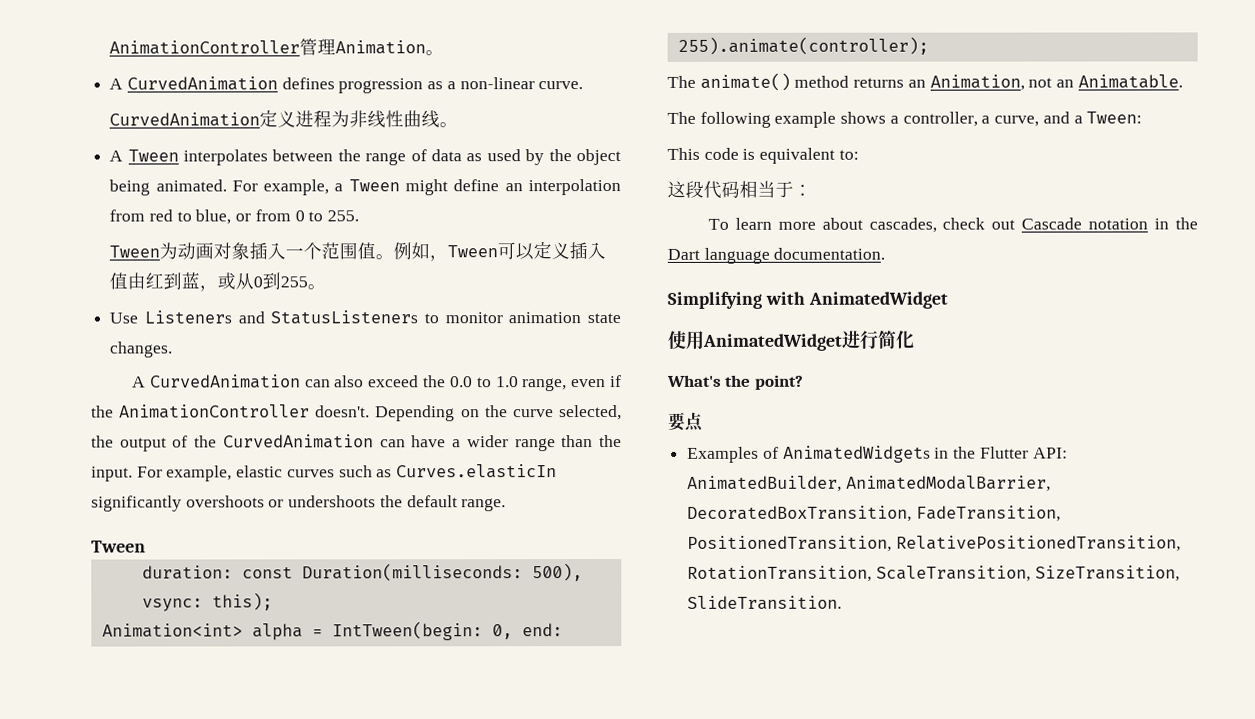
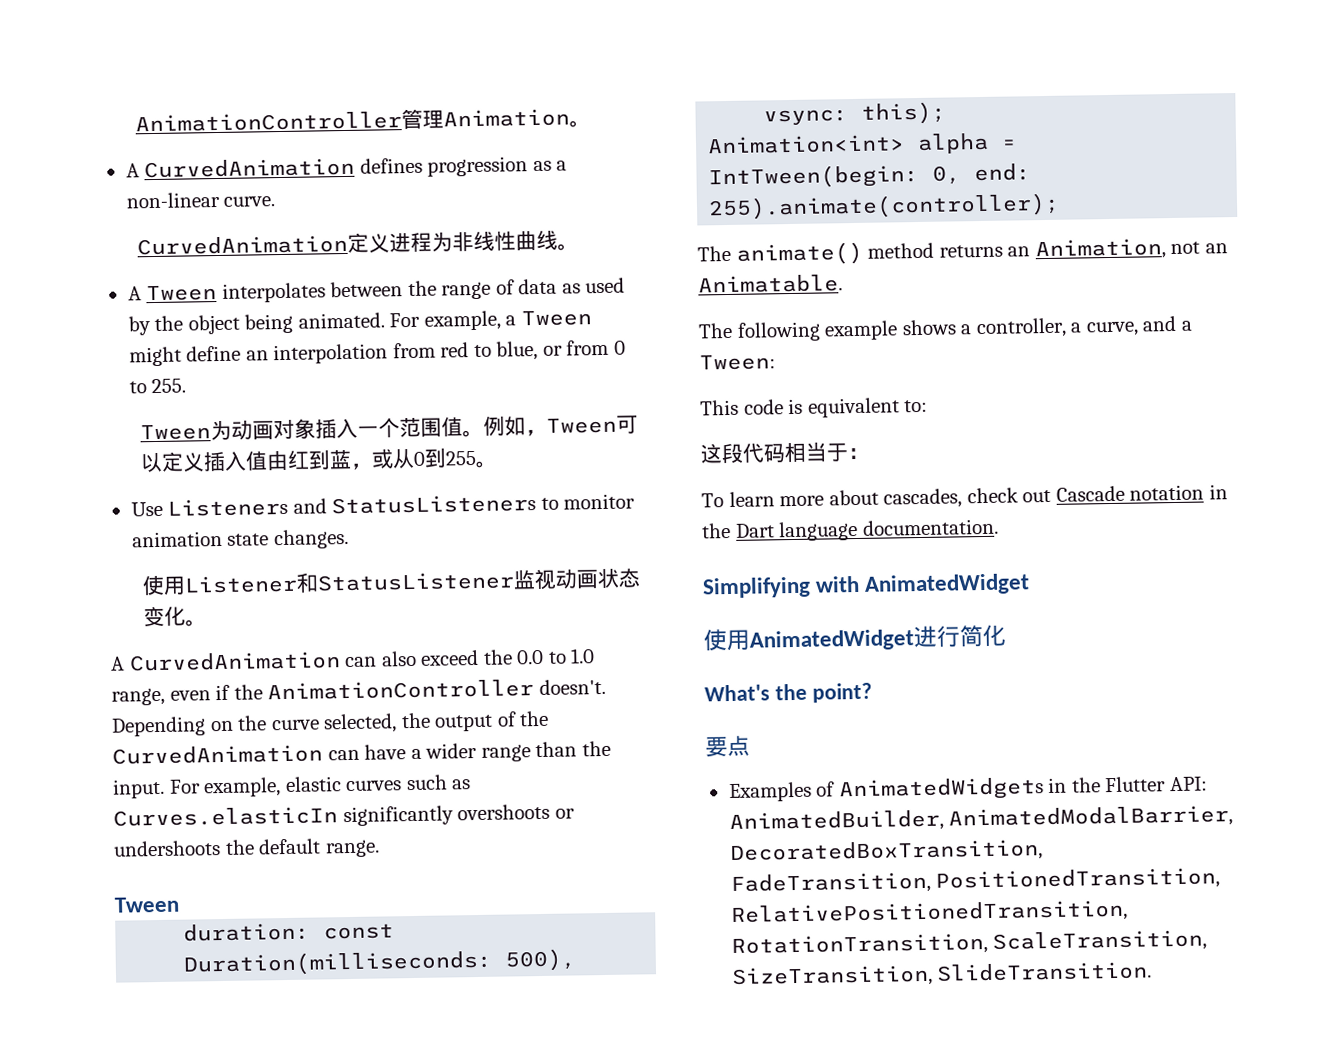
+ 使用Listener和StatusListener监视动画状态变化。

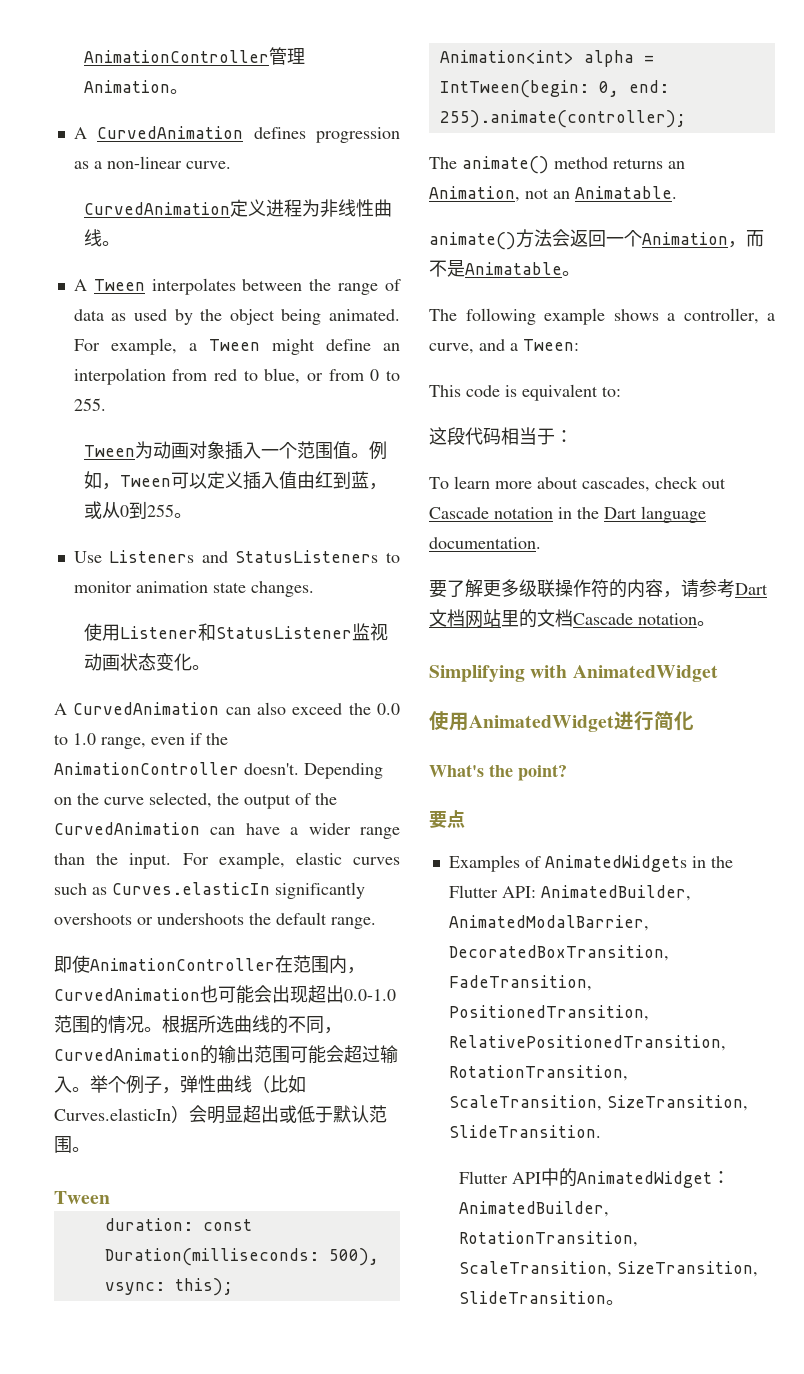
+ 即使AnimationController在范围内，CurvedAnimation也可能会出现超出0.0-1.0范围的情况。根据所选曲线的不同，CurvedAnimation的输出范围可能会超过输入。举个例子，弹性曲线（比如Curves.elasticIn）会明显超出或低于默认范围。
+ animate()方法会返回一个Animation，而不是Animatable。
+ 要了解更多级联操作符的内容，请参考Dart文档网站里的文档Cascade notation。
+ Flutter API中的AnimatedWidget：AnimatedBuilder, RotationTransition, ScaleTransition, SizeTransition, SlideTransition。

